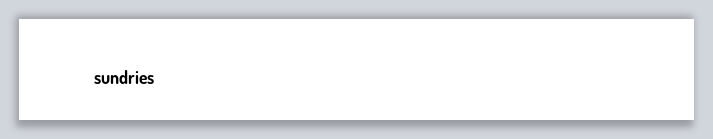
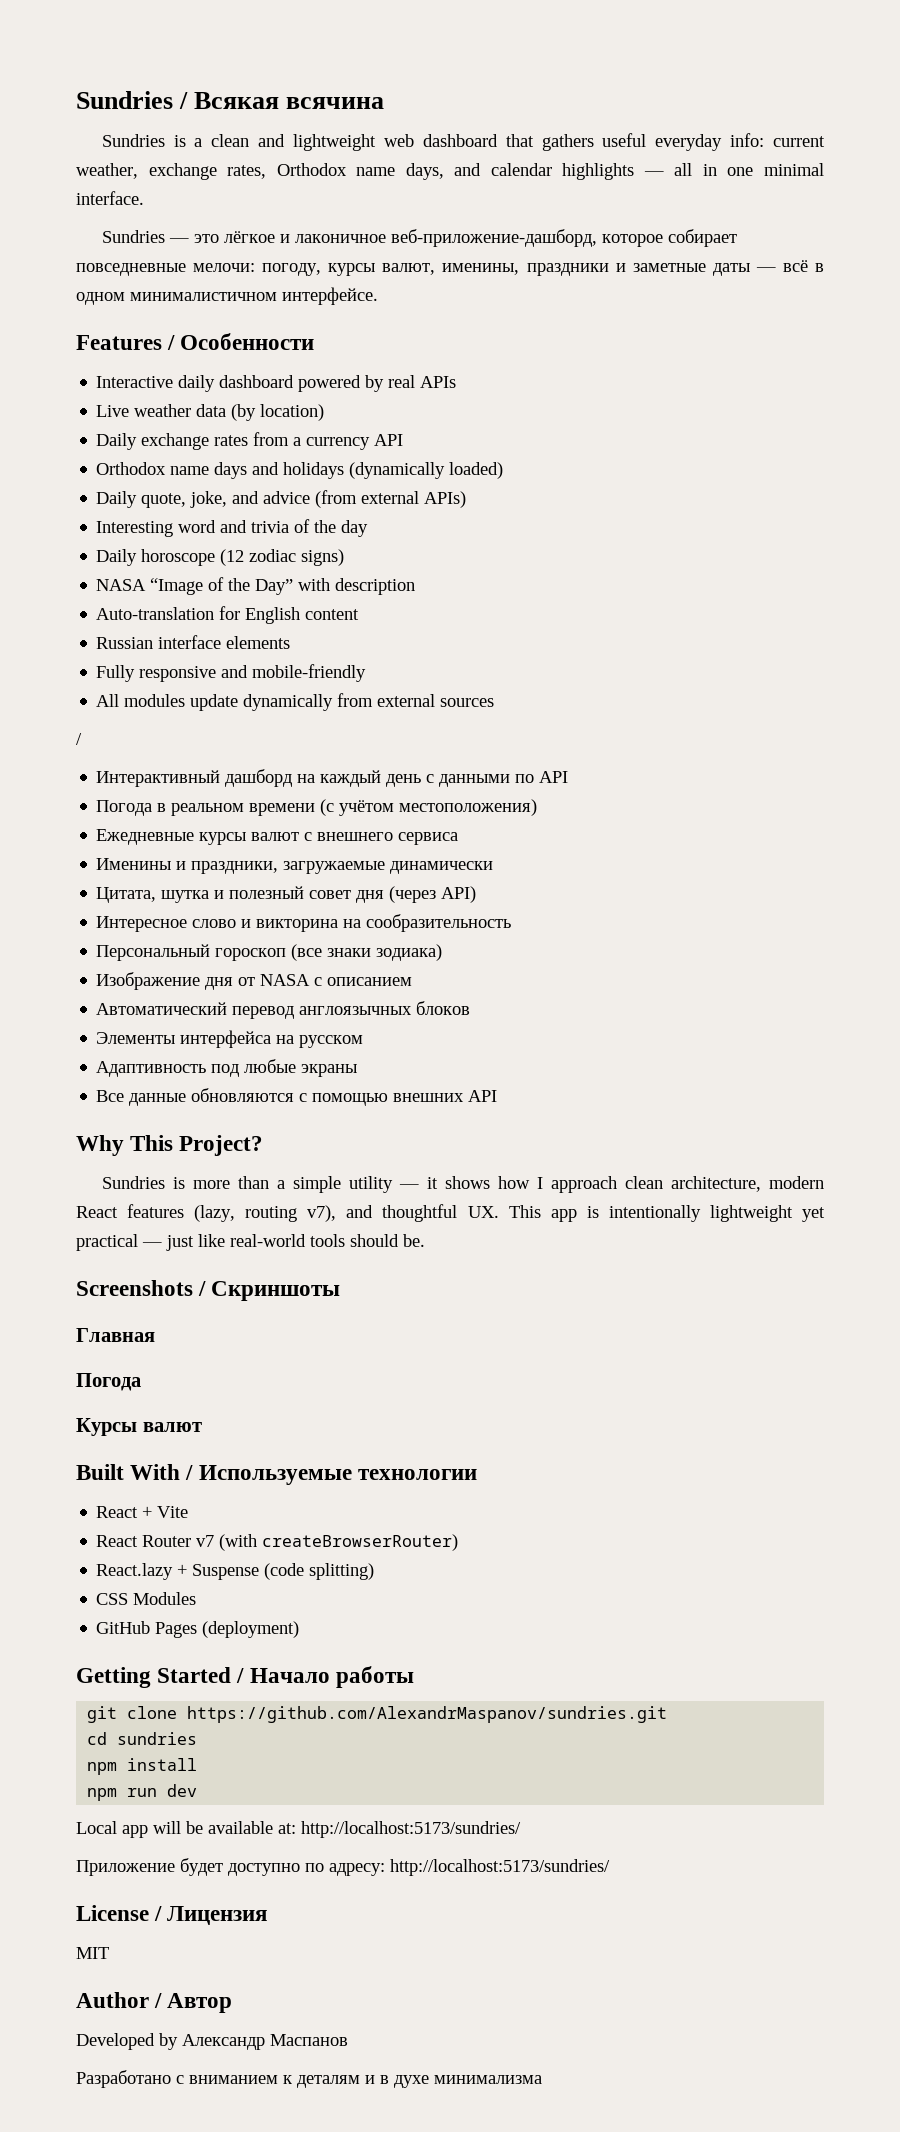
- sundries
+ Sundries / Всякая всячина
+ Sundries is a clean and lightweight web dashboard that gathers useful everyday info: current weather, exchange rates, Orthodox name days, and calendar highlights — all in one minimal interface.
+ Sundries — это лёгкое и лаконичное веб-приложение-дашборд, которое собирает повседневные мелочи: погоду, курсы валют, именины, праздники и заметные даты — всё в одном минималистичном интерфейсе.
+ Features / Особенности
+ Interactive daily dashboard powered by real APIs
+ Live weather data (by location)
+ Daily exchange rates from a currency API
+ Orthodox name days and holidays (dynamically loaded)
+ Daily quote, joke, and advice (from external APIs)
+ Interesting word and trivia of the day
+ Daily horoscope (12 zodiac signs)
+ NASA “Image of the Day” with description
+ Auto-translation for English content
+ Russian interface elements
+ Fully responsive and mobile-friendly
+ All modules update dynamically from external sources
+ /
+ Интерактивный дашборд на каждый день с данными по API
+ Погода в реальном времени (с учётом местоположения)
+ Ежедневные курсы валют с внешнего сервиса
+ Именины и праздники, загружаемые динамически
+ Цитата, шутка и полезный совет дня (через API)
+ Интересное слово и викторина на сообразительность
+ Персональный гороскоп (все знаки зодиака)
+ Изображение дня от NASA с описанием
+ Автоматический перевод англоязычных блоков
+ Элементы интерфейса на русском
+ Адаптивность под любые экраны
+ Все данные обновляются с помощью внешних API
+ Why This Project?
+ Sundries is more than a simple utility — it shows how I approach clean architecture, modern React features (lazy, routing v7), and thoughtful UX. This app is intentionally lightweight yet practical — just like real-world tools should be.
+ Screenshots / Скриншоты
+ Главная
+ Погода
+ Курсы валют
+ Built With / Используемые технологии
+ React + Vite
+ React Router v7 (with createBrowserRouter)
+ React.lazy + Suspense (code splitting)
+ CSS Modules
+ GitHub Pages (deployment)
+ Getting Started / Начало работы
+ git clone https://github.com/AlexandrMaspanov/sundries.git
+ cd sundries
+ npm install
+ npm run dev
+ Local app will be available at: http://localhost:5173/sundries/
+ Приложение будет доступно по адресу: http://localhost:5173/sundries/
+ License / Лицензия
+ MIT
+ Author / Автор
+ Developed by Александр Маспанов
+ Разработано с вниманием к деталям и в духе минимализма

